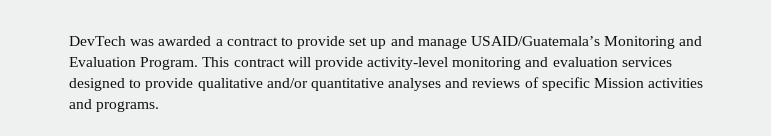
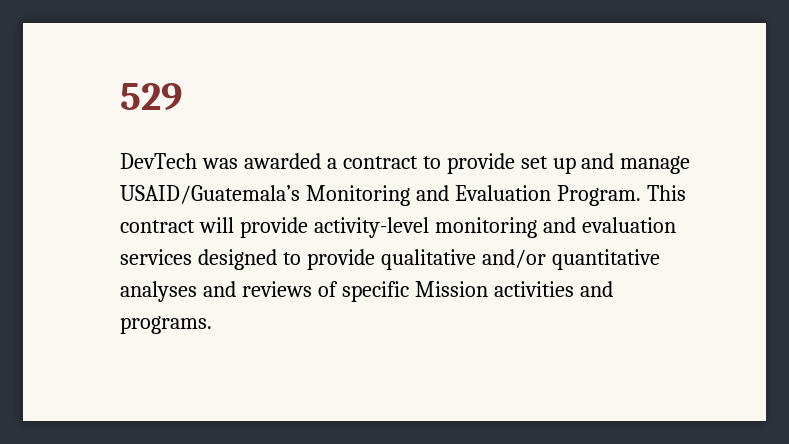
+ 529

